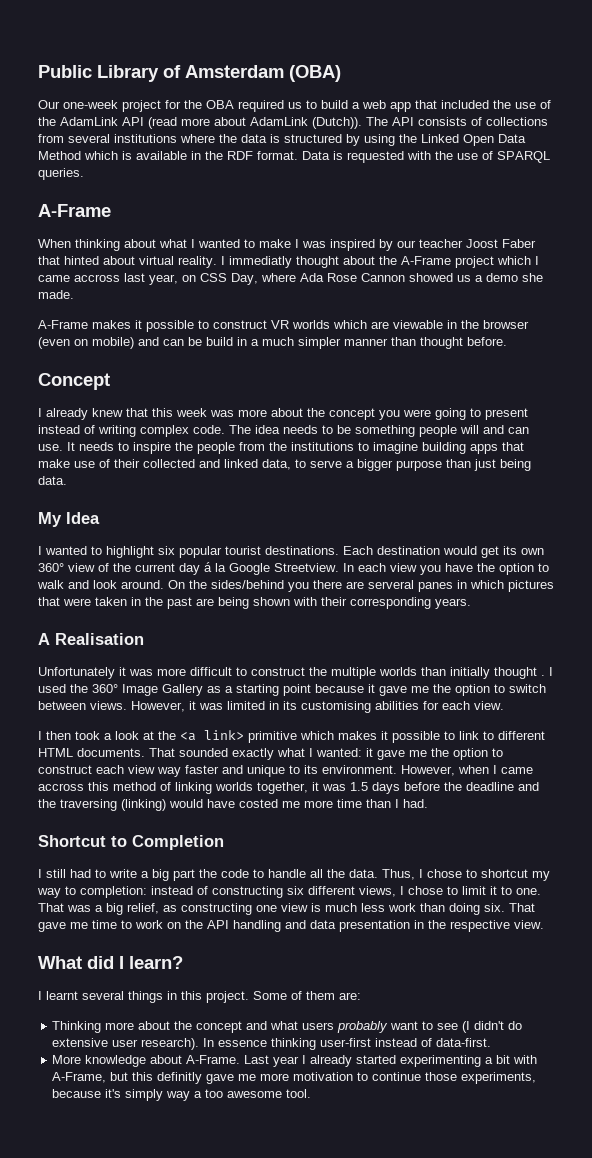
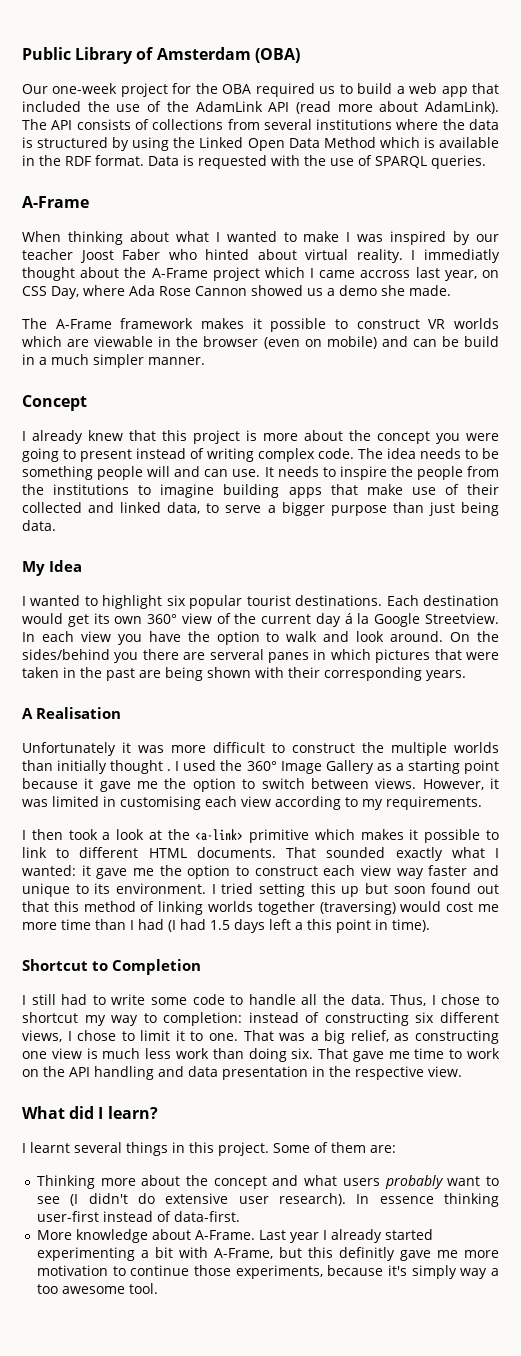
- Our one-week project for the OBA required us to build a web app that included the use of the AdamLink API (read more about AdamLink (Dutch)).
+ Our one-week project for the OBA required us to build a web app that included the use of the AdamLink API (read more about AdamLink).
- When thinking about what I wanted to make I was inspired by our teacher Joost Faber that hinted about virtual reality.
+ When thinking about what I wanted to make I was inspired by our teacher Joost Faber who hinted about virtual reality.
- A-Frame makes it possible to construct VR worlds which are viewable in the browser (even on mobile) and can be build in a much simpler manner than thought before.
+ The A-Frame framework makes it possible to construct VR worlds which are viewable in the browser (even on mobile) and can be build in a much simpler manner.
- I already knew that this week was more about the concept you were going to present instead of writing complex code.
+ I already knew that this project is more about the concept you were going to present instead of writing complex code.
- However, it was limited in its customising abilities for each view.
+ However, it was limited in customising each view according to my requirements.
- I then took a look at the <a link> primitive which makes it possible to link to different HTML documents.
+ I then took a look at the <a-link> primitive which makes it possible to link to different HTML documents.
- However, when I came accross this method of linking worlds together, it was 1.5 days before the deadline and the traversing (linking) would have costed me more time than I had.
+ I tried setting this up but soon found out that this method of linking worlds together (traversing) would cost me more time than I had (I had 1.5 days left a this point in time).
- I still had to write a big part the code to handle all the data.
+ I still had to write some code to handle all the data.

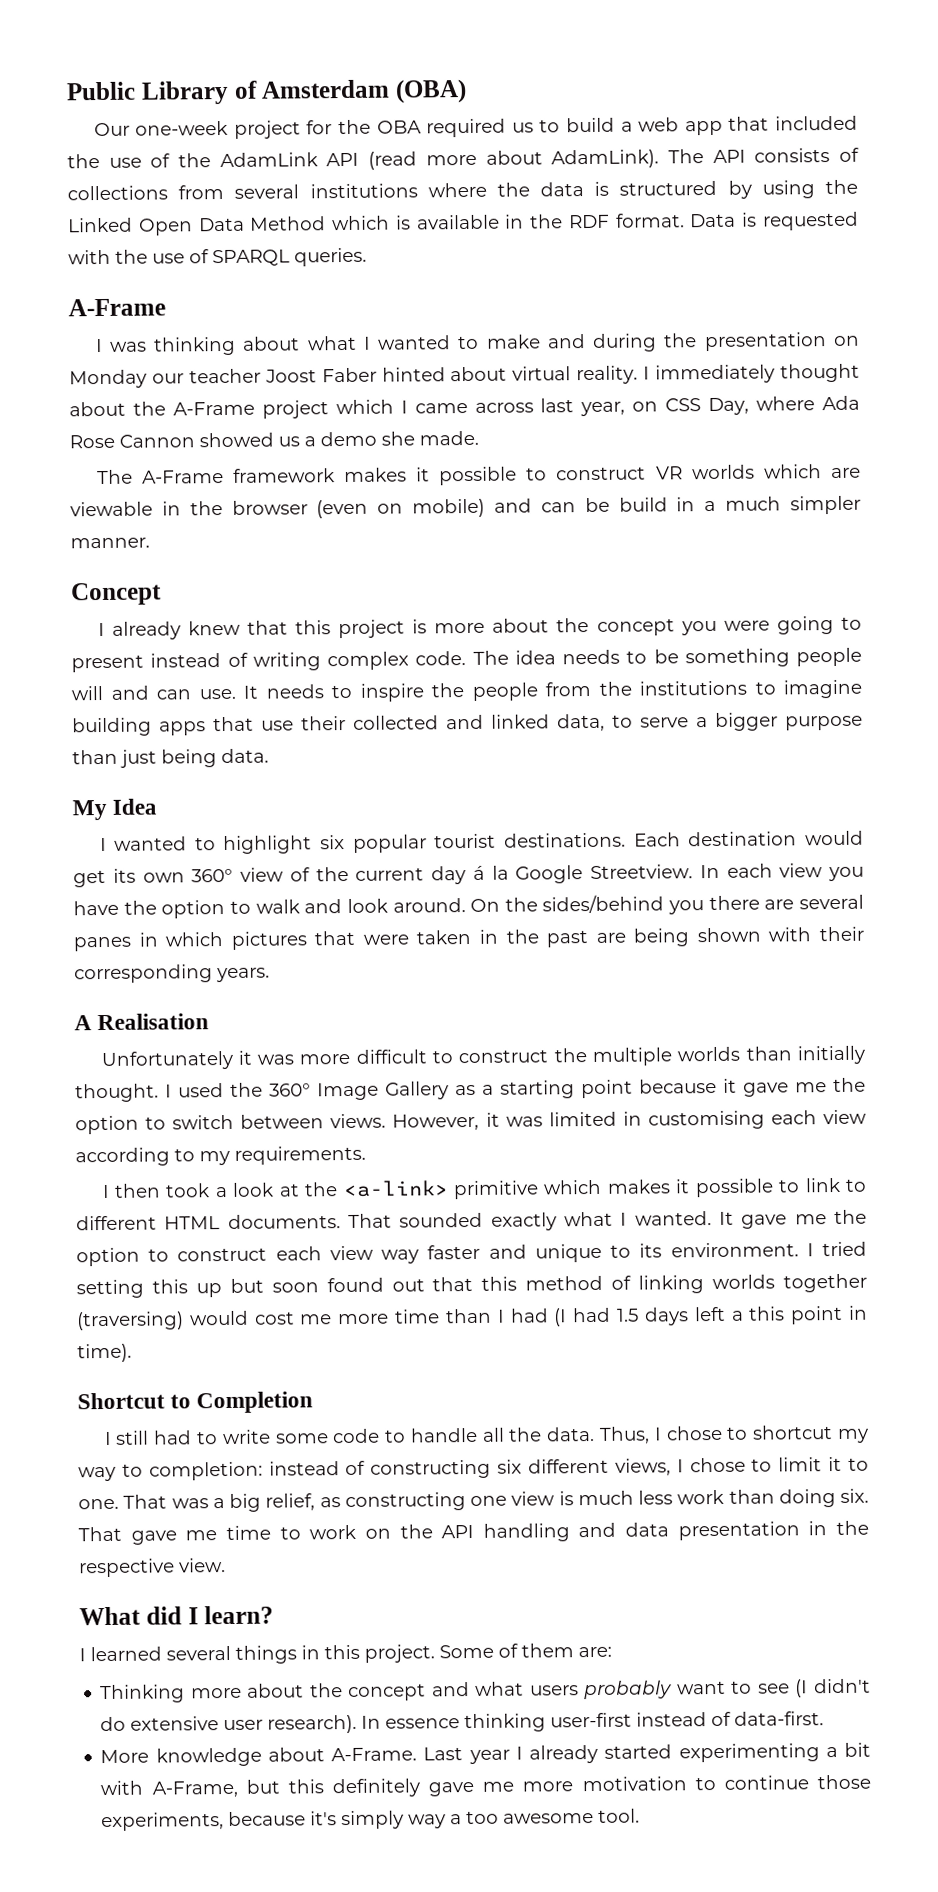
- When thinking about what I wanted to make I was inspired by our teacher Joost Faber who hinted about virtual reality.
+ I was thinking about what I wanted to make and during the presentation on Monday our teacher Joost Faber hinted about virtual reality.
- I immediatly thought about the A-Frame project which I came accross last year, on CSS Day, where Ada Rose Cannon showed us a demo she made.
+ I immediately thought about the A-Frame project which I came across last year, on CSS Day, where Ada Rose Cannon showed us a demo she made.
- It needs to inspire the people from the institutions to imagine building apps that make use of their collected and linked data, to serve a bigger purpose than just being data.
+ It needs to inspire the people from the institutions to imagine building apps that use their collected and linked data, to serve a bigger purpose than just being data.
- On the sides/behind you there are serveral panes in which pictures that were taken in the past are being shown with their corresponding years.
+ On the sides/behind you there are several panes in which pictures that were taken in the past are being shown with their corresponding years.
- Unfortunately it was more difficult to construct the multiple worlds than initially thought .
+ Unfortunately it was more difficult to construct the multiple worlds than initially thought.
- That sounded exactly what I wanted: it gave me the option to construct each view way faster and unique to its environment.
+ That sounded exactly what I wanted. It gave me the option to construct each view way faster and unique to its environment.
- I learnt several things in this project.
+ I learned several things in this project.
- Last year I already started experimenting a bit with A-Frame, but this definitly gave me more motivation to continue those experiments, because it's simply way a too awesome tool.
+ Last year I already started experimenting a bit with A-Frame, but this definitely gave me more motivation to continue those experiments, because it's simply way a too awesome tool.

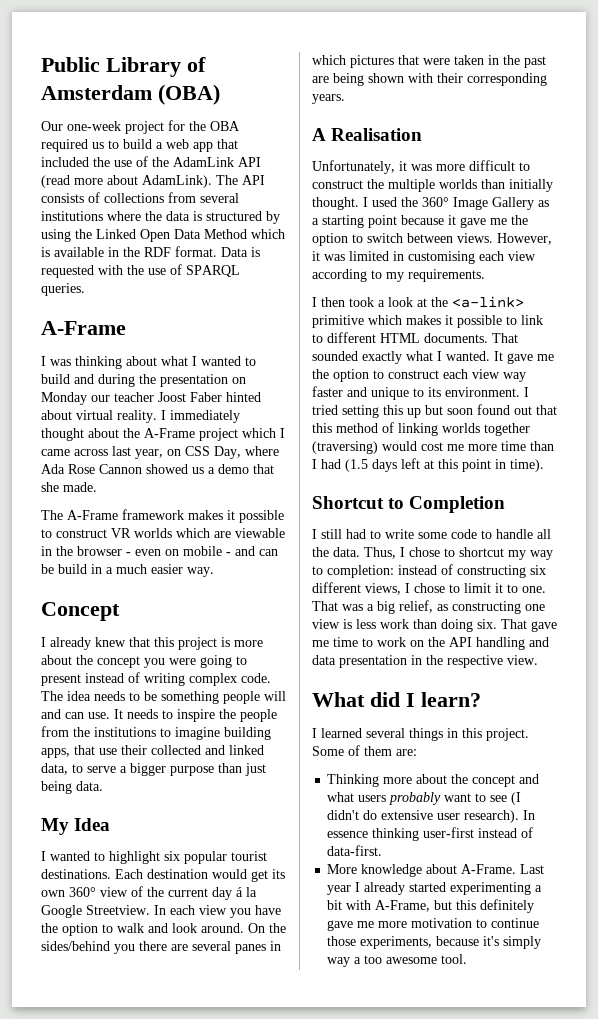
- I was thinking about what I wanted to make and during the presentation on Monday our teacher Joost Faber hinted about virtual reality.
+ I was thinking about what I wanted to build and during the presentation on Monday our teacher Joost Faber hinted about virtual reality.
- I immediately thought about the A-Frame project which I came across last year, on CSS Day, where Ada Rose Cannon showed us a demo she made.
+ I immediately thought about the A-Frame project which I came across last year, on CSS Day, where Ada Rose Cannon showed us a demo that she made.
- The A-Frame framework makes it possible to construct VR worlds which are viewable in the browser (even on mobile) and can be build in a much simpler manner.
+ The A-Frame framework makes it possible to construct VR worlds which are viewable in the browser - even on mobile - and can be build in a much easier way.
- It needs to inspire the people from the institutions to imagine building apps that use their collected and linked data, to serve a bigger purpose than just being data.
+ It needs to inspire the people from the institutions to imagine building apps, that use their collected and linked data, to serve a bigger purpose than just being data.
- Unfortunately it was more difficult to construct the multiple worlds than initially thought.
+ Unfortunately, it was more difficult to construct the multiple worlds than initially thought.
- I tried setting this up but soon found out that this method of linking worlds together (traversing) would cost me more time than I had (I had 1.5 days left a this point in time).
+ I tried setting this up but soon found out that this method of linking worlds together (traversing) would cost me more time than I had (1.5 days left at this point in time).
- That was a big relief, as constructing one view is much less work than doing six.
+ That was a big relief, as constructing one view is less work than doing six.

